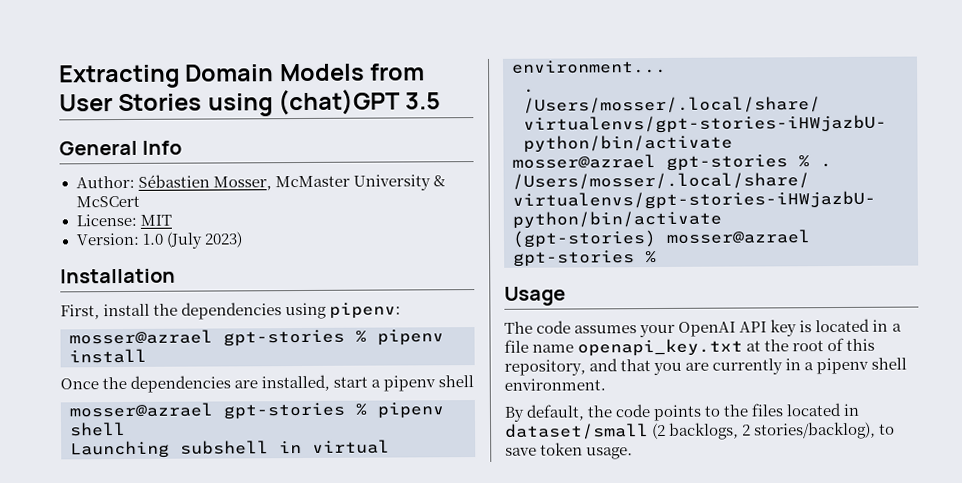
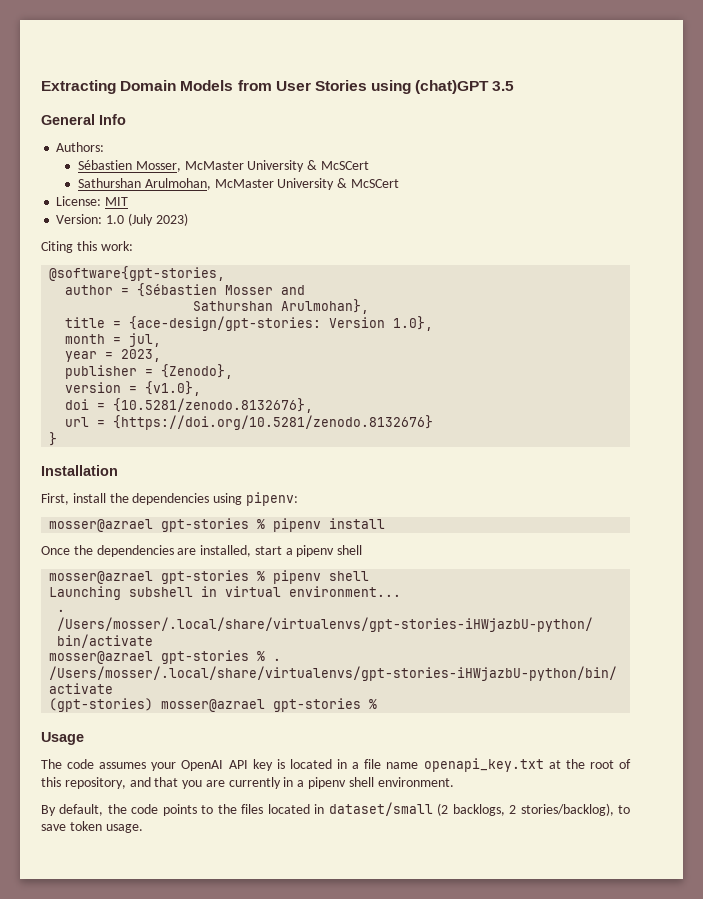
- Author: Sébastien Mosser, McMaster University & McSCert
+ Authors:
+ Sébastien Mosser, McMaster University & McSCert
+ Sathurshan Arulmohan, McMaster University & McSCert
+ Citing this work:
+ @software{gpt-stories,
+ author = {Sébastien Mosser and
+ Sathurshan Arulmohan},
+ title = {ace-design/gpt-stories: Version 1.0},
+ month = jul,
+ year = 2023,
+ publisher = {Zenodo},
+ version = {v1.0},
+ doi = {10.5281/zenodo.8132676},
+ url = {https://doi.org/10.5281/zenodo.8132676}
+ }

